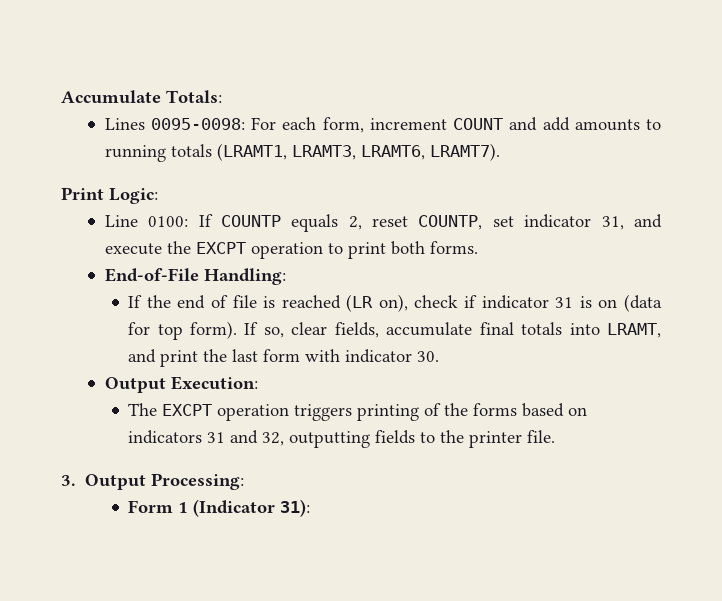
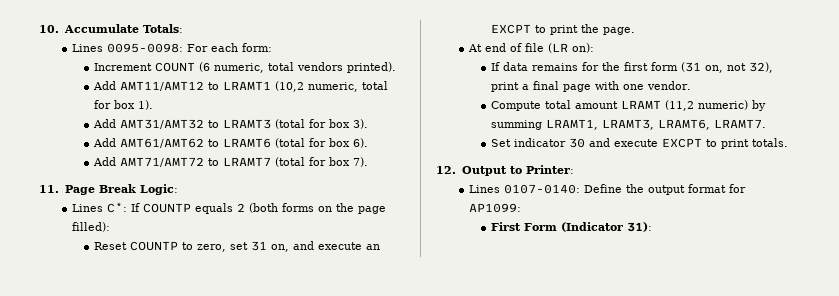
- Accumulate Totals:
+ 10. Accumulate Totals:
- Lines 0095-0098: For each form, increment COUNT and add amounts to running totals (LRAMT1, LRAMT3, LRAMT6, LRAMT7).
- Print Logic:
+ Lines 0095-0098: For each form:
+ Increment COUNT (6 numeric, total vendors printed).
+ Add AMT11/AMT12 to LRAMT1 (10,2 numeric, total for box 1).
+ Add AMT31/AMT32 to LRAMT3 (total for box 3).
+ Add AMT61/AMT62 to LRAMT6 (total for box 6).
+ Add AMT71/AMT72 to LRAMT7 (total for box 7).
+ 11. Page Break Logic:
- Line 0100: If COUNTP equals 2, reset COUNTP, set indicator 31, and execute the EXCPT operation to print both forms.
- End-of-File Handling:
- If the end of file is reached (LR on), check if indicator 31 is on (data for top form). If so, clear fields, accumulate final totals into LRAMT, and print the last form with indicator 30.
- Output Execution:
- The EXCPT operation triggers printing of the forms based on indicators 31 and 32, outputting fields to the printer file.
- 3. Output Processing:
- Form 1 (Indicator 31):
+ Lines C*: If COUNTP equals 2 (both forms on the page filled):
+ Reset COUNTP to zero, set 31 on, and execute an EXCPT to print the page.
+ At end of file (LR on):
+ If data remains for the first form (31 on, not 32), print a final page with one vendor.
+ Compute total amount LRAMT (11,2 numeric) by summing LRAMT1, LRAMT3, LRAMT6, LRAMT7.
+ Set indicator 30 and execute EXCPT to print totals.
+ 12. Output to Printer:
+ Lines 0107-0140: Define the output format for AP1099:
+ First Form (Indicator 31):

